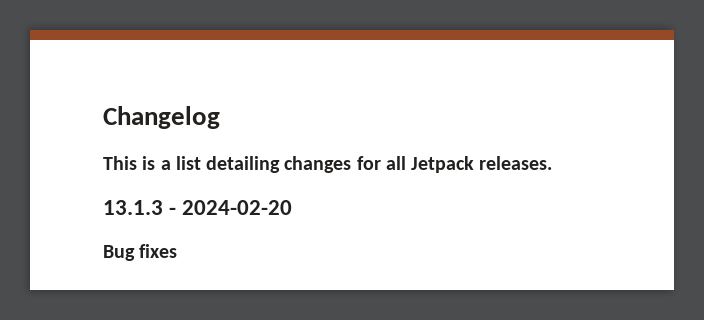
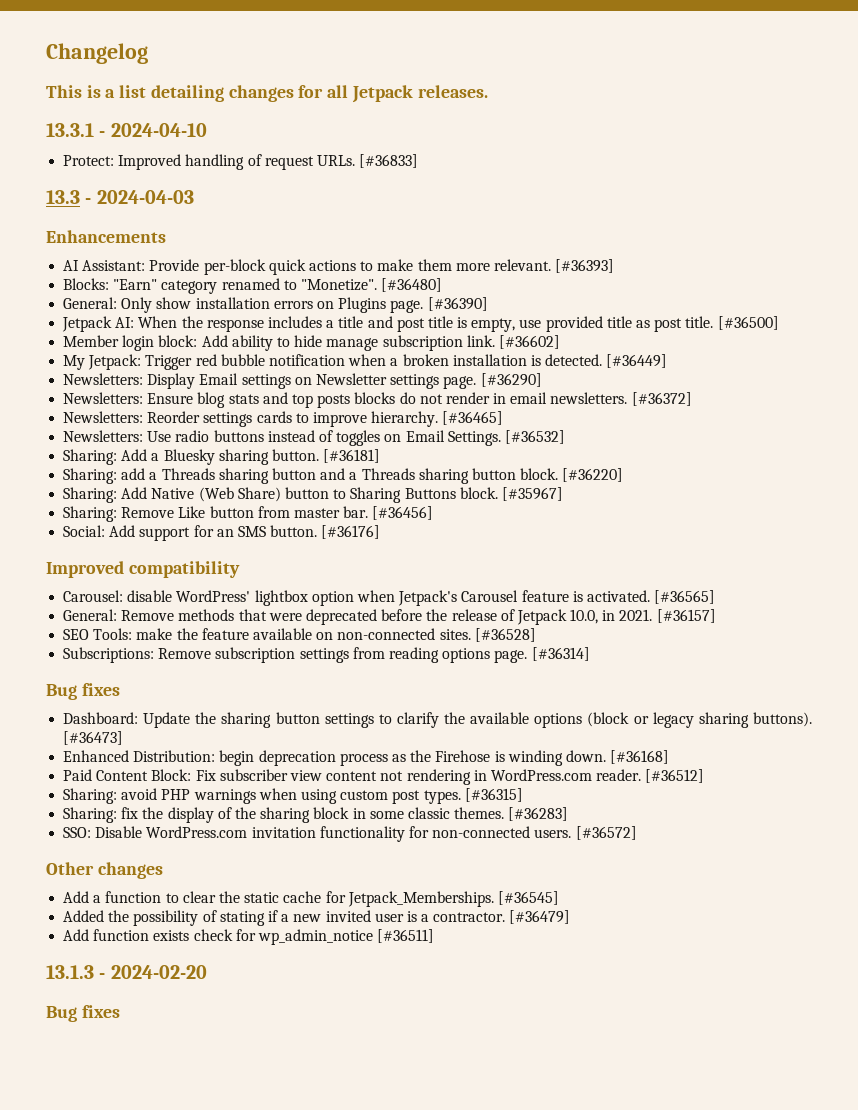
+ 13.3.1 - 2024-04-10
+ Protect: Improved handling of request URLs. [#36833]
+ 13.3 - 2024-04-03
+ Enhancements
+ AI Assistant: Provide per-block quick actions to make them more relevant. [#36393]
+ Blocks: "Earn" category renamed to "Monetize". [#36480]
+ General: Only show installation errors on Plugins page. [#36390]
+ Jetpack AI: When the response includes a title and post title is empty, use provided title as post title. [#36500]
+ Member login block: Add ability to hide manage subscription link. [#36602]
+ My Jetpack: Trigger red bubble notification when a broken installation is detected. [#36449]
+ Newsletters: Display Email settings on Newsletter settings page. [#36290]
+ Newsletters: Ensure blog stats and top posts blocks do not render in email newsletters. [#36372]
+ Newsletters: Reorder settings cards to improve hierarchy. [#36465]
+ Newsletters: Use radio buttons instead of toggles on Email Settings. [#36532]
+ Sharing: Add a Bluesky sharing button. [#36181]
+ Sharing: add a Threads sharing button and a Threads sharing button block. [#36220]
+ Sharing: Add Native (Web Share) button to Sharing Buttons block. [#35967]
+ Sharing: Remove Like button from master bar. [#36456]
+ Social: Add support for an SMS button. [#36176]
+ Improved compatibility
+ Carousel: disable WordPress' lightbox option when Jetpack's Carousel feature is activated. [#36565]
+ General: Remove methods that were deprecated before the release of Jetpack 10.0, in 2021. [#36157]
+ SEO Tools: make the feature available on non-connected sites. [#36528]
+ Subscriptions: Remove subscription settings from reading options page. [#36314]
+ Bug fixes
+ Dashboard: Update the sharing button settings to clarify the available options (block or legacy sharing buttons). [#36473]
+ Enhanced Distribution: begin deprecation process as the Firehose is winding down. [#36168]
+ Paid Content Block: Fix subscriber view content not rendering in WordPress.com reader. [#36512]
+ Sharing: avoid PHP warnings when using custom post types. [#36315]
+ Sharing: fix the display of the sharing block in some classic themes. [#36283]
+ SSO: Disable WordPress.com invitation functionality for non-connected users. [#36572]
+ Other changes
+ Add a function to clear the static cache for Jetpack_Memberships. [#36545]
+ Added the possibility of stating if a new invited user is a contractor. [#36479]
+ Add function exists check for wp_admin_notice [#36511]

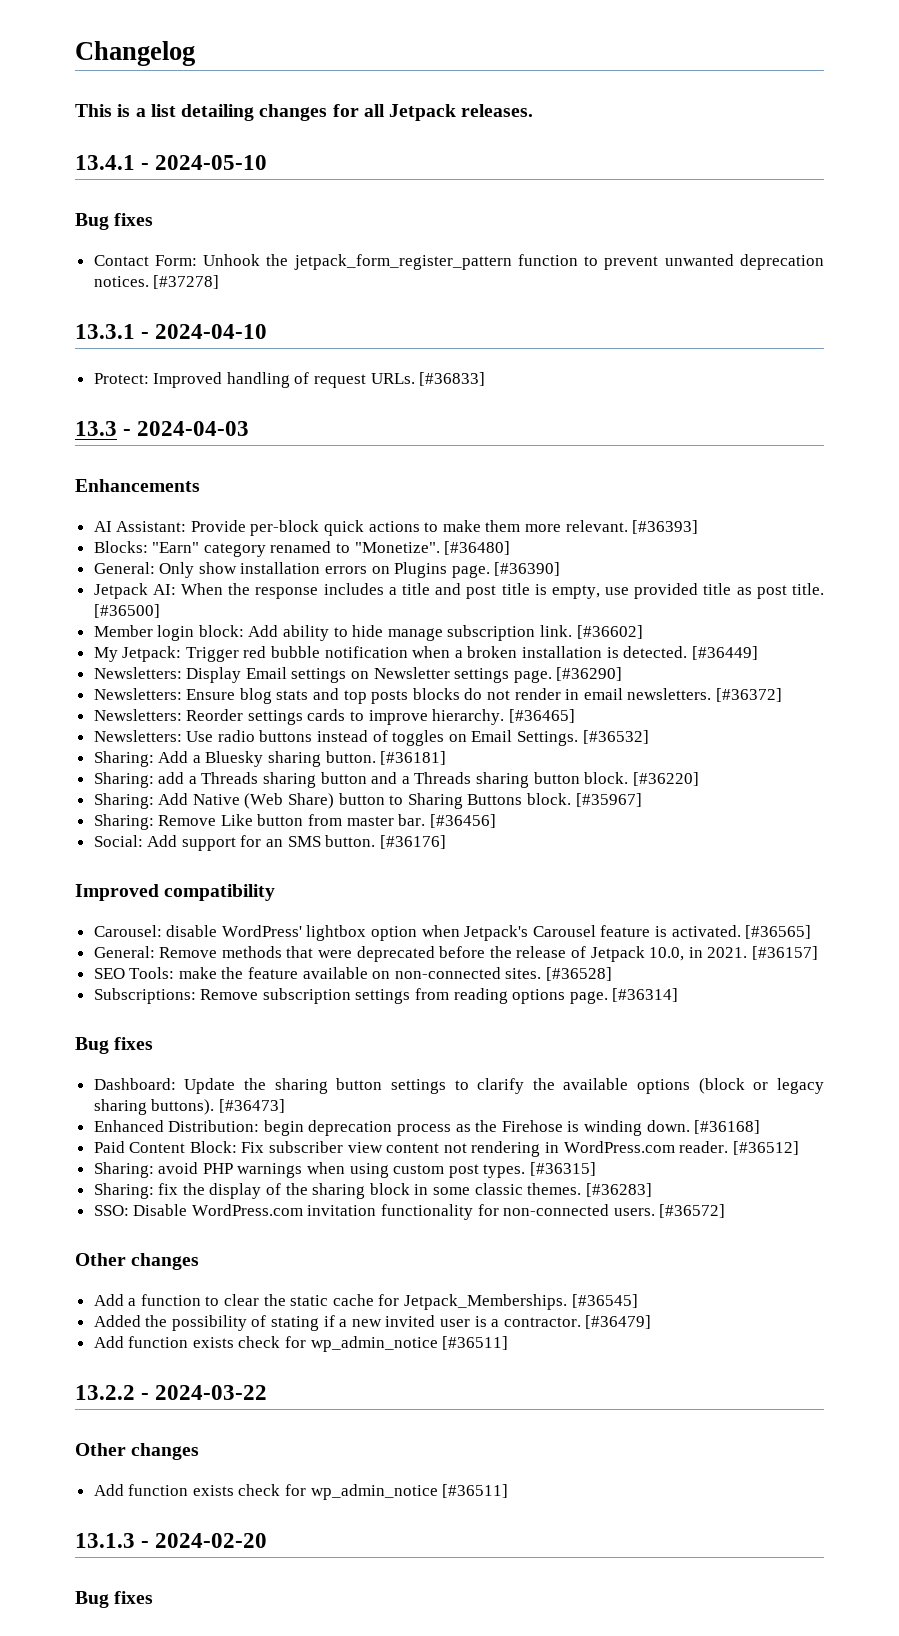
+ 13.4.1 - 2024-05-10
+ Bug fixes
+ Contact Form: Unhook the jetpack_form_register_pattern function to prevent unwanted deprecation notices. [#37278]
+ 13.2.2 - 2024-03-22
+ Other changes
+ Add function exists check for wp_admin_notice [#36511]

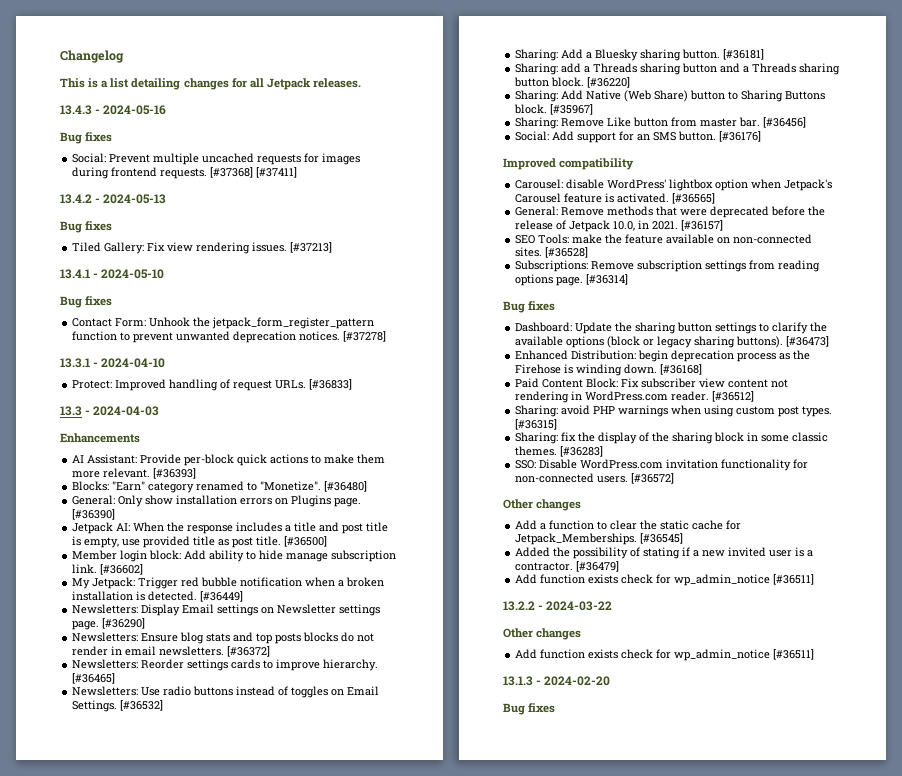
+ 13.4.3 - 2024-05-16
+ Bug fixes
+ Social: Prevent multiple uncached requests for images during frontend requests. [#37368] [#37411]
+ 13.4.2 - 2024-05-13
+ Bug fixes
+ Tiled Gallery: Fix view rendering issues. [#37213]

